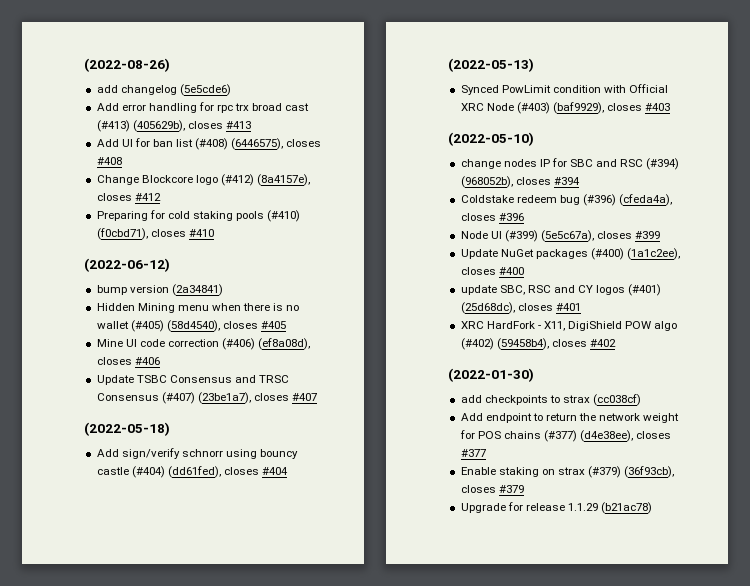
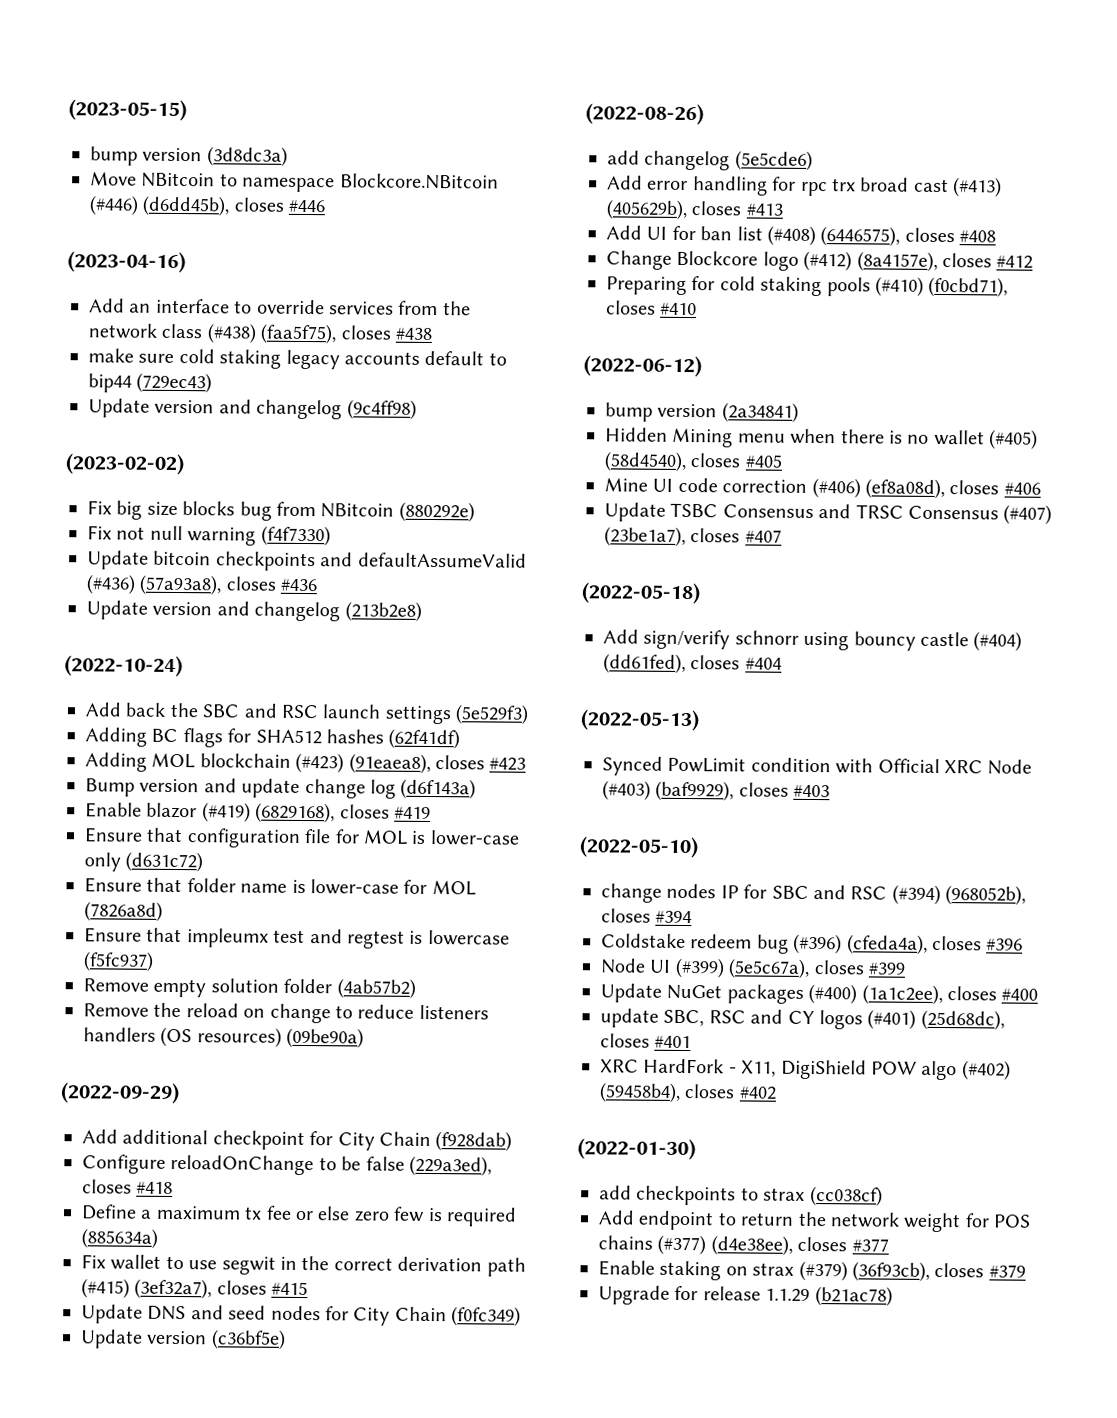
+ (2023-05-15)
+ bump version (3d8dc3a)
+ Move NBitcoin to namespace Blockcore.NBitcoin (#446) (d6dd45b), closes #446
+ (2023-04-16)
+ Add an interface to override services from the network class (#438) (faa5f75), closes #438
+ make sure cold staking legacy accounts default to bip44 (729ec43)
+ Update version and changelog (9c4ff98)
+ (2023-02-02)
+ Fix big size blocks bug from NBitcoin (880292e)
+ Fix not null warning (f4f7330)
+ Update bitcoin checkpoints and defaultAssumeValid (#436) (57a93a8), closes #436
+ Update version and changelog (213b2e8)
+ (2022-10-24)
+ Add back the SBC and RSC launch settings (5e529f3)
+ Adding BC flags for SHA512 hashes (62f41df)
+ Adding MOL blockchain (#423) (91eaea8), closes #423
+ Bump version and update change log (d6f143a)
+ Enable blazor (#419) (6829168), closes #419
+ Ensure that configuration file for MOL is lower-case only (d631c72)
+ Ensure that folder name is lower-case for MOL (7826a8d)
+ Ensure that impleumx test and regtest is lowercase (f5fc937)
+ Remove empty solution folder (4ab57b2)
+ Remove the reload on change to reduce listeners handlers (OS resources) (09be90a)
+ (2022-09-29)
+ Add additional checkpoint for City Chain (f928dab)
+ Configure reloadOnChange to be false (229a3ed), closes #418
+ Define a maximum tx fee or else zero few is required (885634a)
+ Fix wallet to use segwit in the correct derivation path (#415) (3ef32a7), closes #415
+ Update DNS and seed nodes for City Chain (f0fc349)
+ Update version (c36bf5e)

